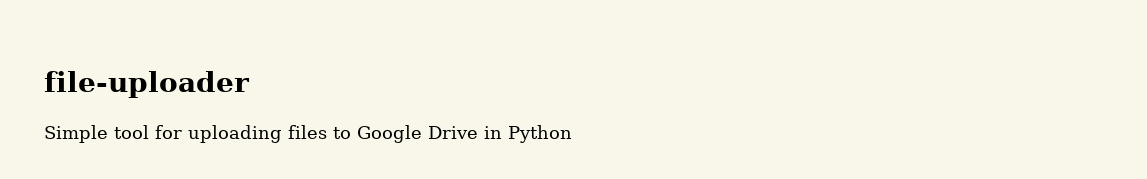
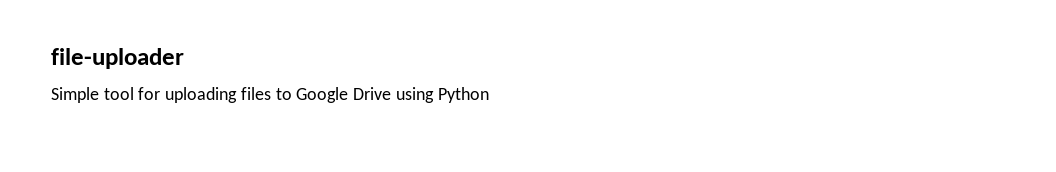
- Simple tool for uploading files to Google Drive in Python
+ Simple tool for uploading files to Google Drive using Python

